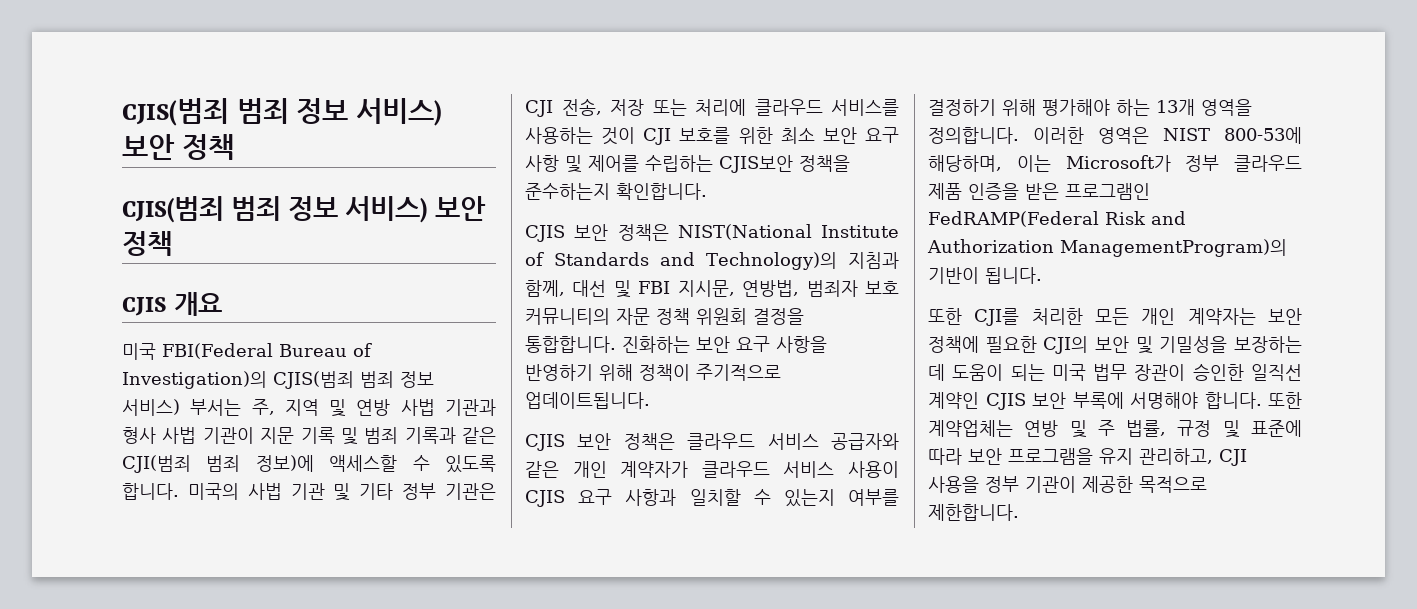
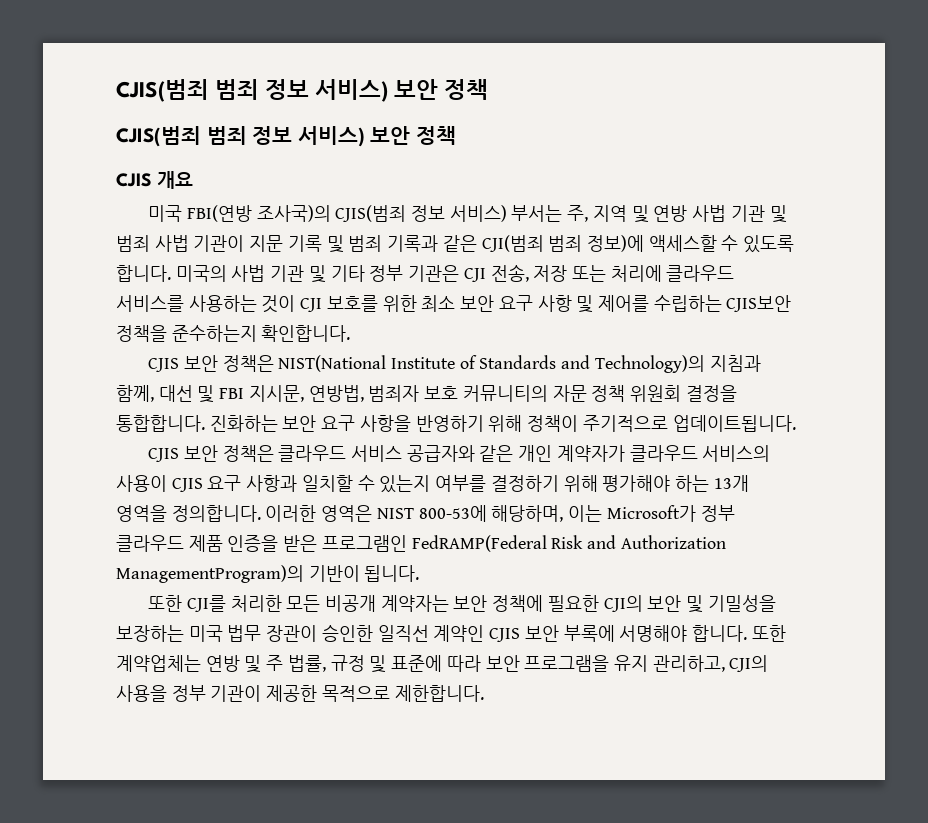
- 미국 FBI(Federal Bureau of Investigation)의 CJIS(범죄 범죄 정보 서비스) 부서는 주, 지역 및 연방 사법 기관과 형사 사법 기관이 지문 기록 및 범죄 기록과 같은 CJI(범죄 범죄 정보)에 액세스할 수 있도록 합니다.
+ 미국 FBI(연방 조사국)의 CJIS(범죄 정보 서비스) 부서는 주, 지역 및 연방 사법 기관 및 범죄 사법 기관이 지문 기록 및 범죄 기록과 같은 CJI(범죄 범죄 정보)에 액세스할 수 있도록 합니다.
- CJIS 보안 정책은 클라우드 서비스 공급자와 같은 개인 계약자가 클라우드 서비스 사용이 CJIS 요구 사항과 일치할 수 있는지 여부를 결정하기 위해 평가해야 하는 13개 영역을 정의합니다.
+ CJIS 보안 정책은 클라우드 서비스 공급자와 같은 개인 계약자가 클라우드 서비스의 사용이 CJIS 요구 사항과 일치할 수 있는지 여부를 결정하기 위해 평가해야 하는 13개 영역을 정의합니다.
- 또한 CJI를 처리한 모든 개인 계약자는 보안 정책에 필요한 CJI의 보안 및 기밀성을 보장하는 데 도움이 되는 미국 법무 장관이 승인한 일직선 계약인 CJIS 보안 부록에 서명해야 합니다.
+ 또한 CJI를 처리한 모든 비공개 계약자는 보안 정책에 필요한 CJI의 보안 및 기밀성을 보장하는 미국 법무 장관이 승인한 일직선 계약인 CJIS 보안 부록에 서명해야 합니다.
- 또한 계약업체는 연방 및 주 법률, 규정 및 표준에 따라 보안 프로그램을 유지 관리하고, CJI 사용을 정부 기관이 제공한 목적으로 제한합니다.
+ 또한 계약업체는 연방 및 주 법률, 규정 및 표준에 따라 보안 프로그램을 유지 관리하고, CJI의 사용을 정부 기관이 제공한 목적으로 제한합니다.

